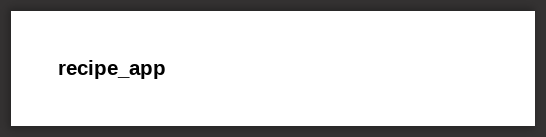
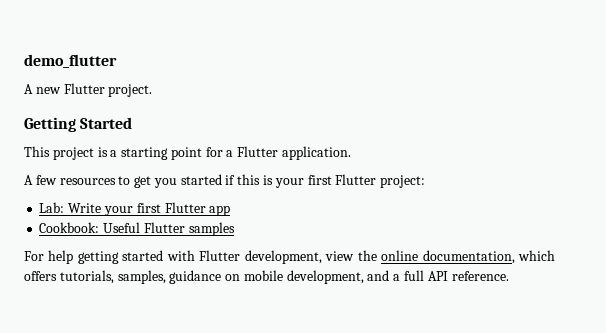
- recipe_app
+ demo_flutter
+ A new Flutter project.
+ Getting Started
+ This project is a starting point for a Flutter application.
+ A few resources to get you started if this is your first Flutter project:
+ Lab: Write your first Flutter app
+ Cookbook: Useful Flutter samples
+ For help getting started with Flutter development, view the online documentation, which offers tutorials, samples, guidance on mobile development, and a full API reference.

